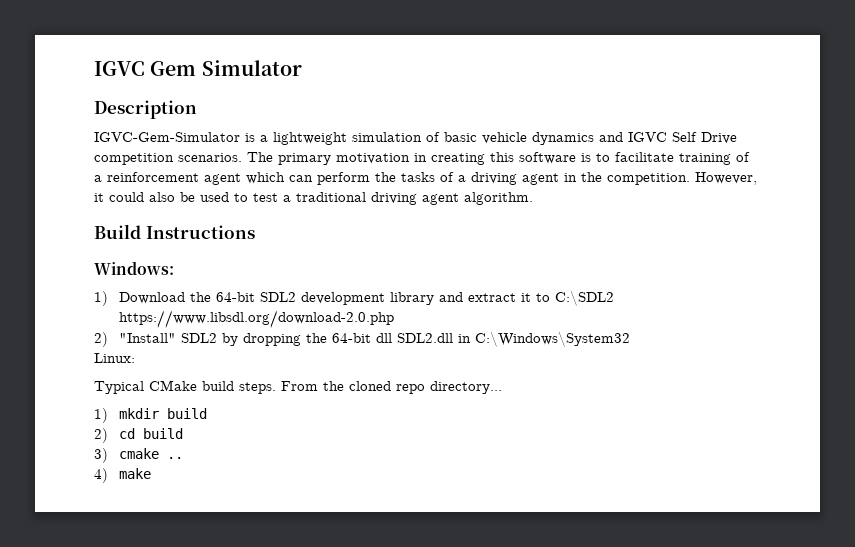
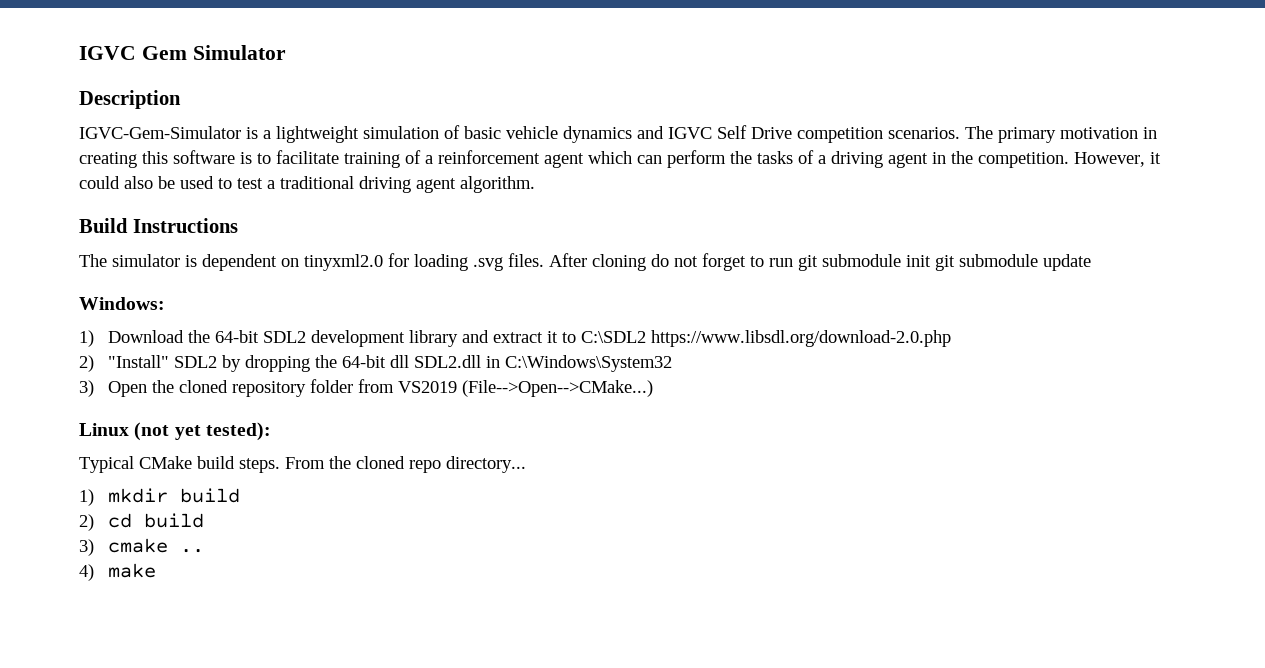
+ The simulator is dependent on tinyxml2.0 for loading .svg files. After cloning do not forget to run git submodule init git submodule update
- Linux:
+ 3) Open the cloned repository folder from VS2019 (File-->Open-->CMake...)
+ Linux (not yet tested):

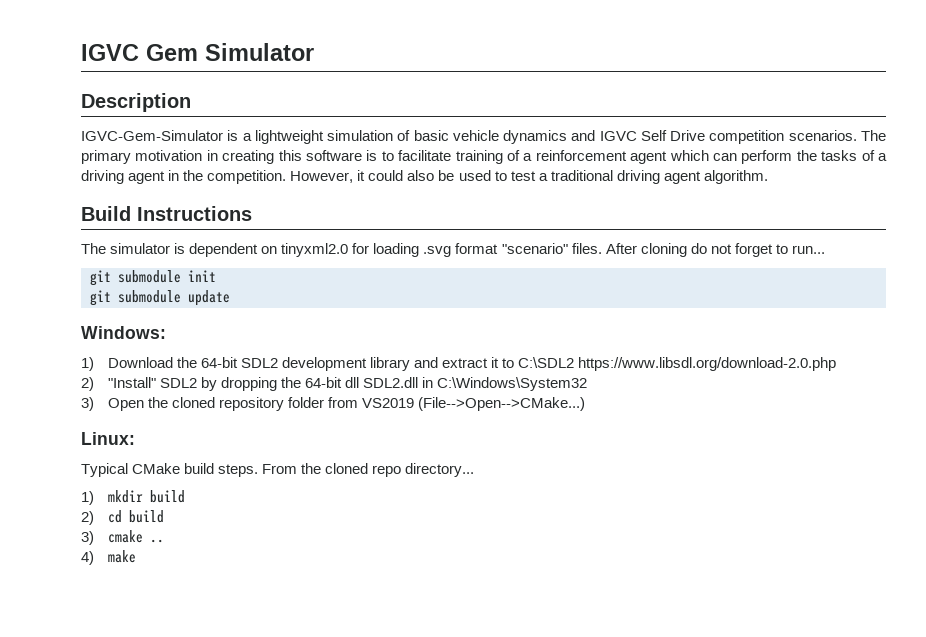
- The simulator is dependent on tinyxml2.0 for loading .svg files.
+ The simulator is dependent on tinyxml2.0 for loading .svg format "scenario" files.
- After cloning do not forget to run git submodule init git submodule update
+ After cloning do not forget to run...
+ git submodule init
+ git submodule update
- Linux (not yet tested):
+ Linux:

